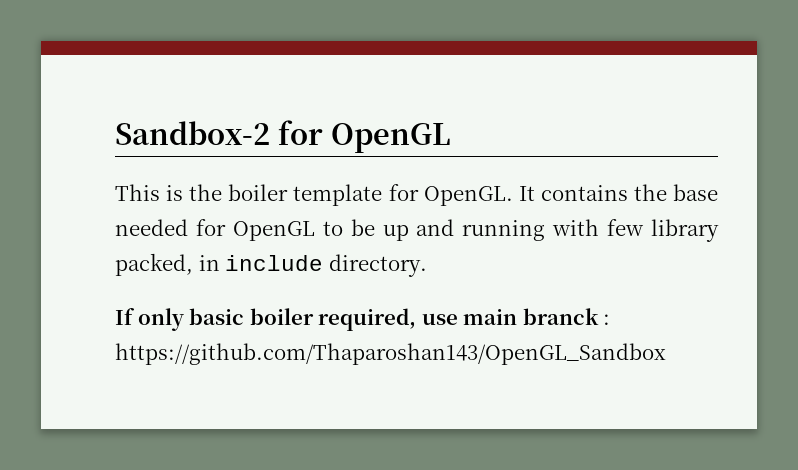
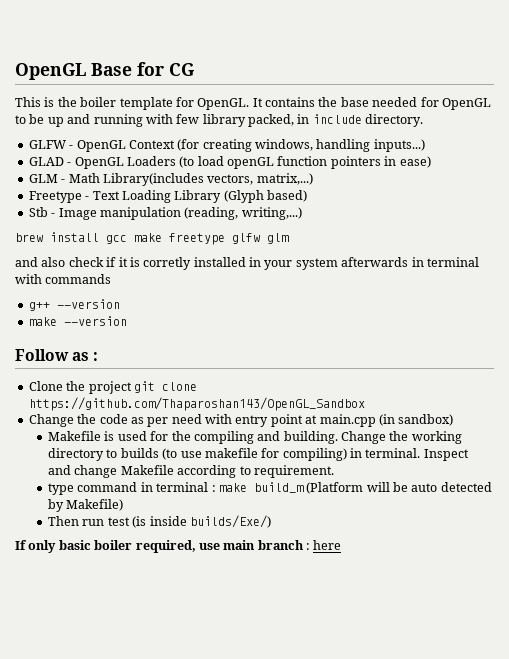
- Sandbox-2 for OpenGL
+ OpenGL Base for CG
+ GLFW - OpenGL Context (for creating windows, handling inputs...)
+ GLAD - OpenGL Loaders (to load openGL function pointers in ease)
+ GLM - Math Library(includes vectors, matrix,...)
+ Freetype - Text Loading Library (Glyph based)
+ Stb - Image manipulation (reading, writing,...)
+ brew install gcc make freetype glfw glm
+ and also check if it is corretly installed in your system afterwards in terminal with commands
+ g++ --version
+ make --version
+ Follow as :
+ Clone the project git clone https://github.com/Thaparoshan143/OpenGL_Sandbox
+ Change the code as per need with entry point at main.cpp (in sandbox)
+ Makefile is used for the compiling and building. Change the working directory to builds (to use makefile for compiling) in terminal. Inspect and change Makefile according to requirement.
+ type command in terminal : make build_m (Platform will be auto detected by Makefile)
+ Then run test (is inside builds/Exe/)
- If only basic boiler required, use main branck : https://github.com/Thaparoshan143/OpenGL_Sandbox
+ If only basic boiler required, use main branch : here

